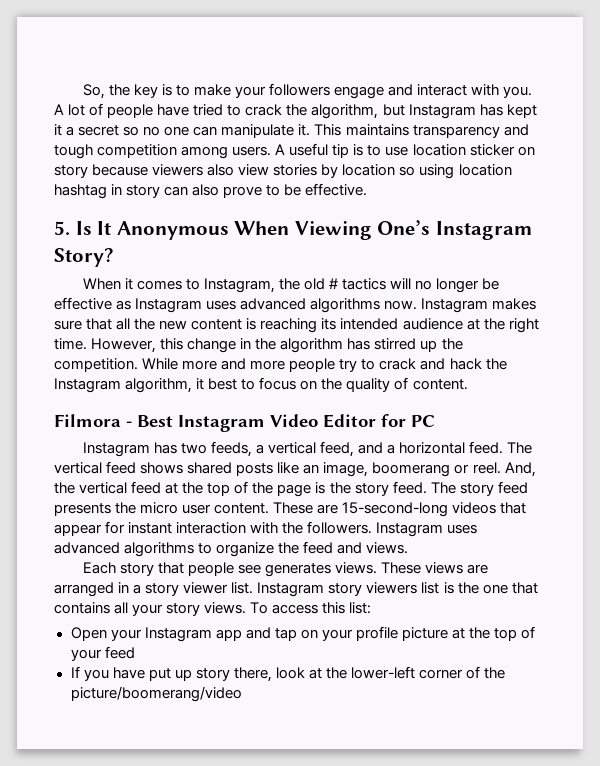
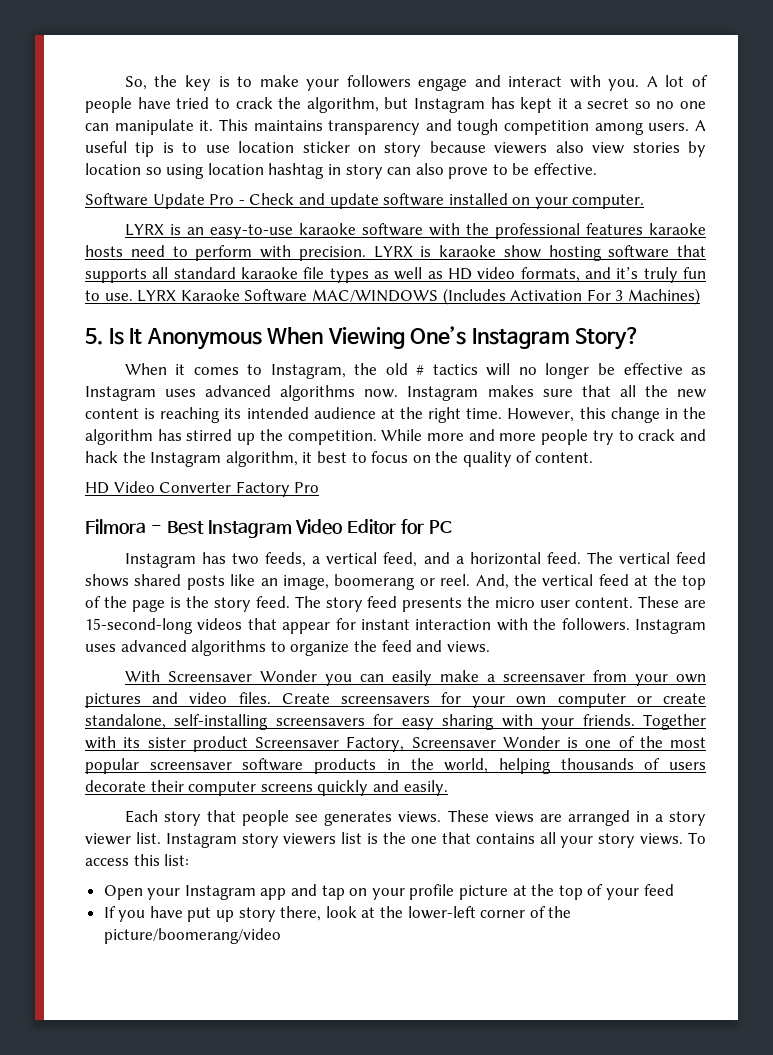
+ Software Update Pro - Check and update software installed on your computer.
+ LYRX is an easy-to-use karaoke software with the professional features karaoke hosts need to perform with precision. LYRX is karaoke show hosting software that supports all standard karaoke file types as well as HD video formats, and it’s truly fun to use. LYRX Karaoke Software MAC/WINDOWS (Includes Activation For 3 Machines)
+ HD Video Converter Factory Pro
+ With Screensaver Wonder you can easily make a screensaver from your own pictures and video files. Create screensavers for your own computer or create standalone, self-installing screensavers for easy sharing with your friends. Together with its sister product Screensaver Factory, Screensaver Wonder is one of the most popular screensaver software products in the world, helping thousands of users decorate their computer screens quickly and easily.

